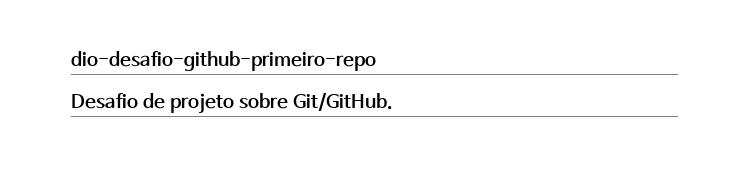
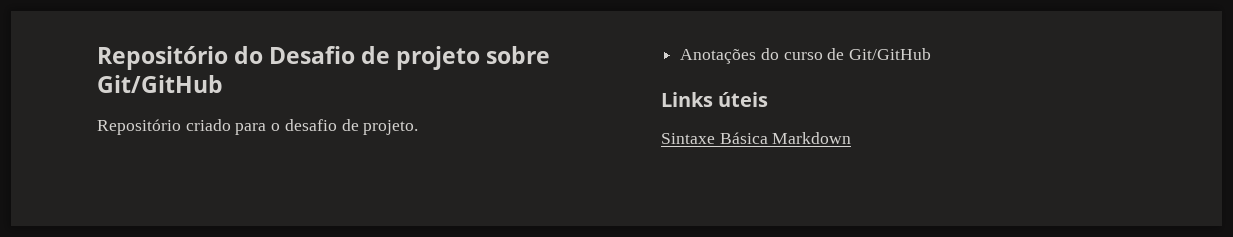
- dio-desafio-github-primeiro-repo
- Desafio de projeto sobre Git/GitHub.
+ Repositório do Desafio de projeto sobre Git/GitHub
+ Repositório criado para o desafio de projeto.
+ Anotações do curso de Git/GitHub
+ Links úteis
+ Sintaxe Básica Markdown

